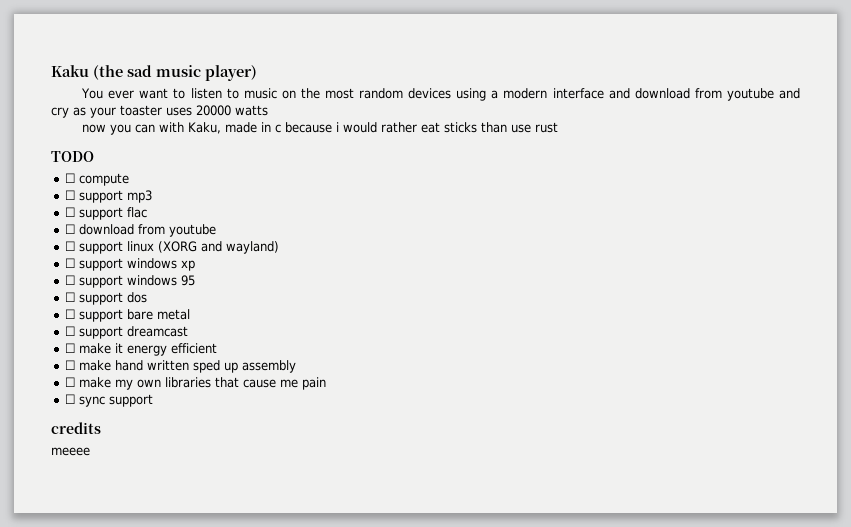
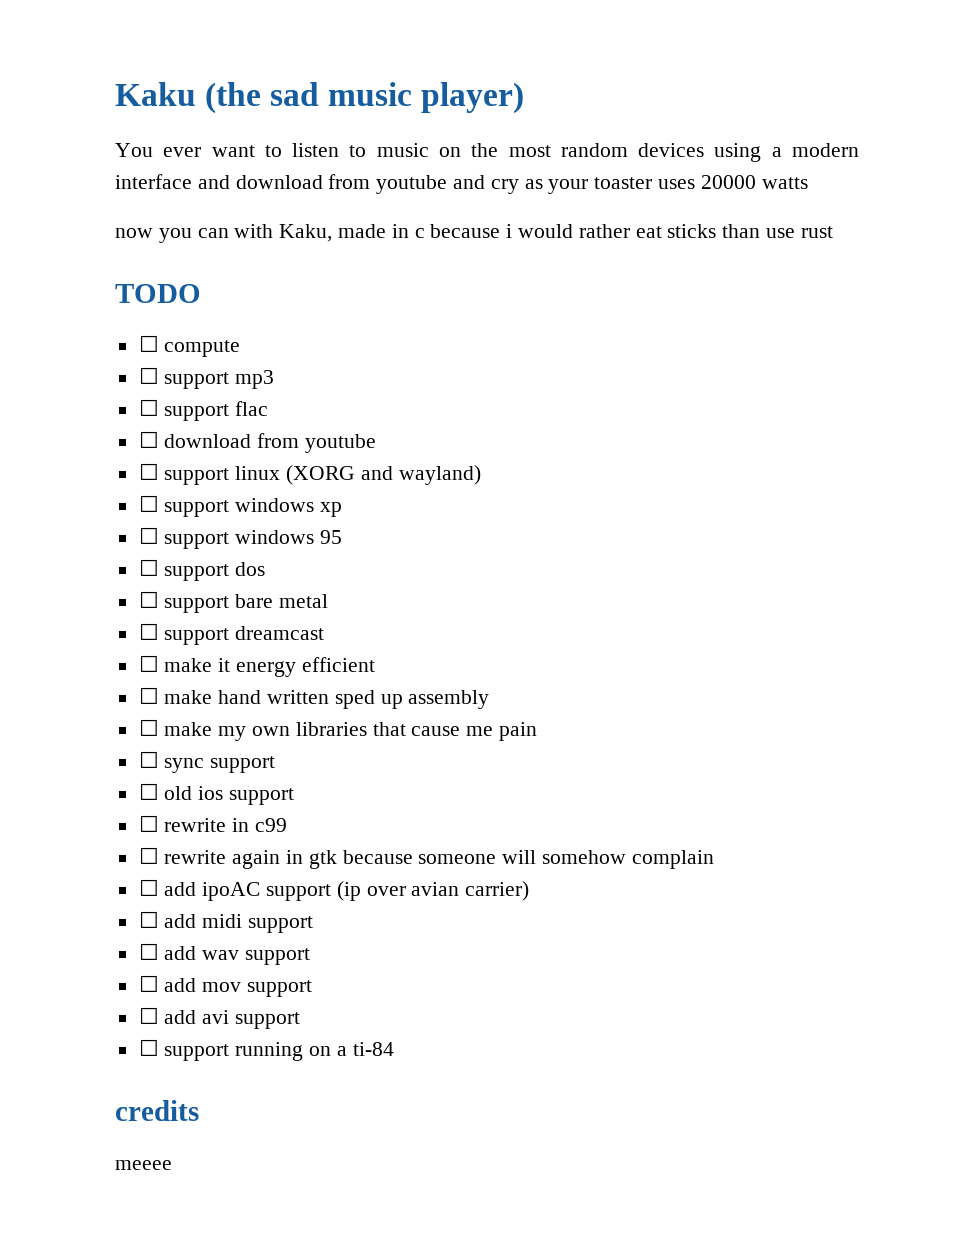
+ ☐ old ios support
+ ☐ rewrite in c99
+ ☐ rewrite again in gtk because someone will somehow complain
+ ☐ add ipoAC support (ip over avian carrier)
+ ☐ add midi support
+ ☐ add wav support
+ ☐ add mov support
+ ☐ add avi support
+ ☐ support running on a ti-84

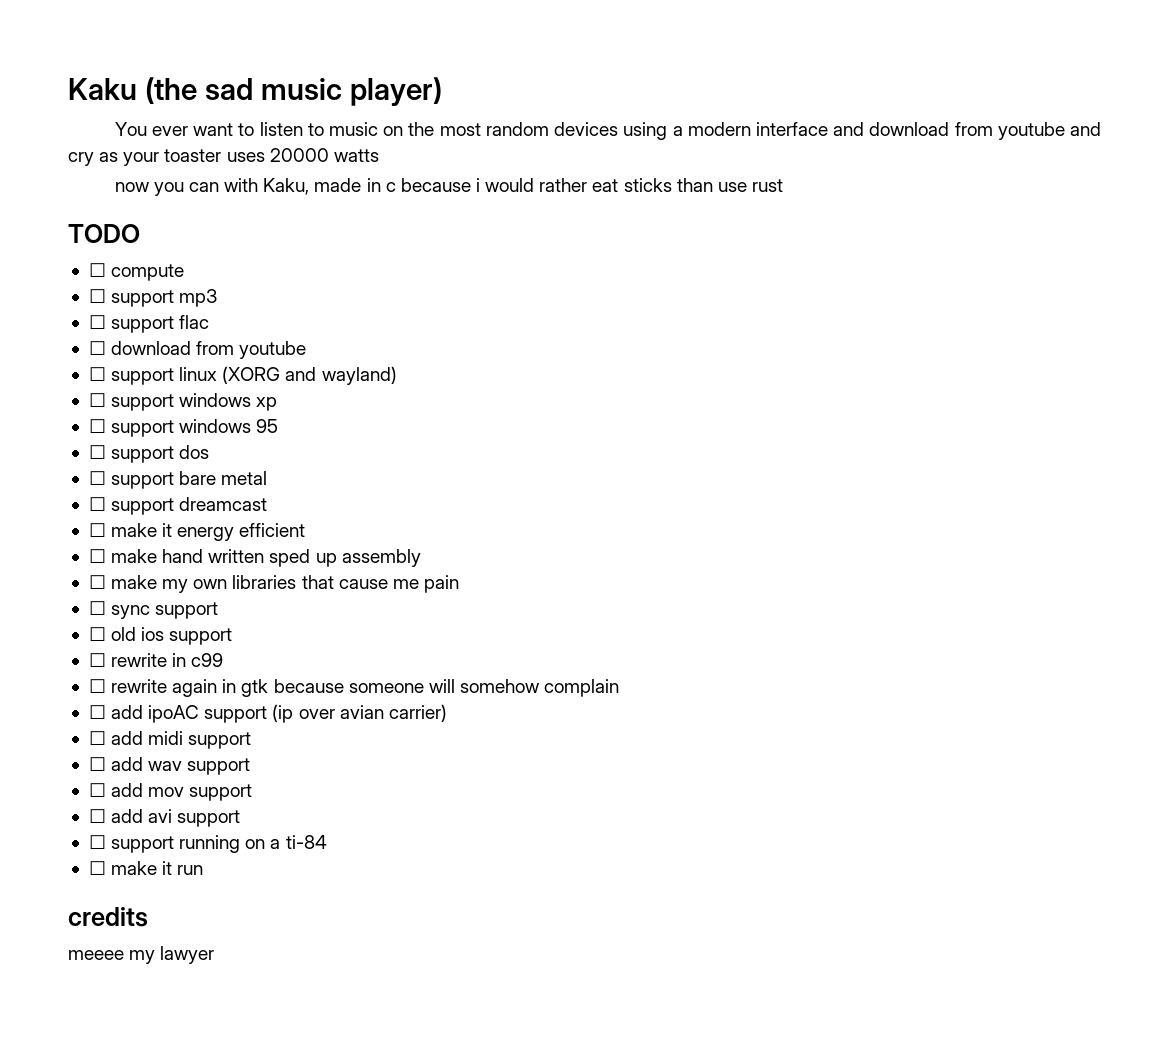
+ ☐ make it run
- meeee
+ meeee my lawyer

